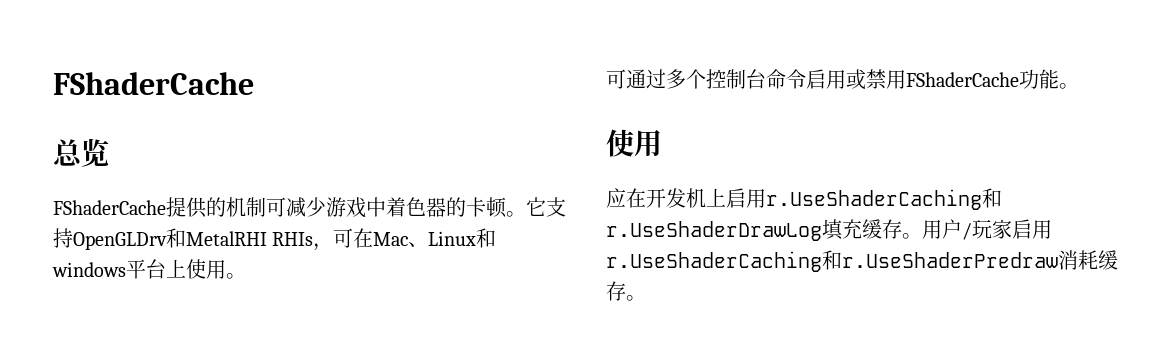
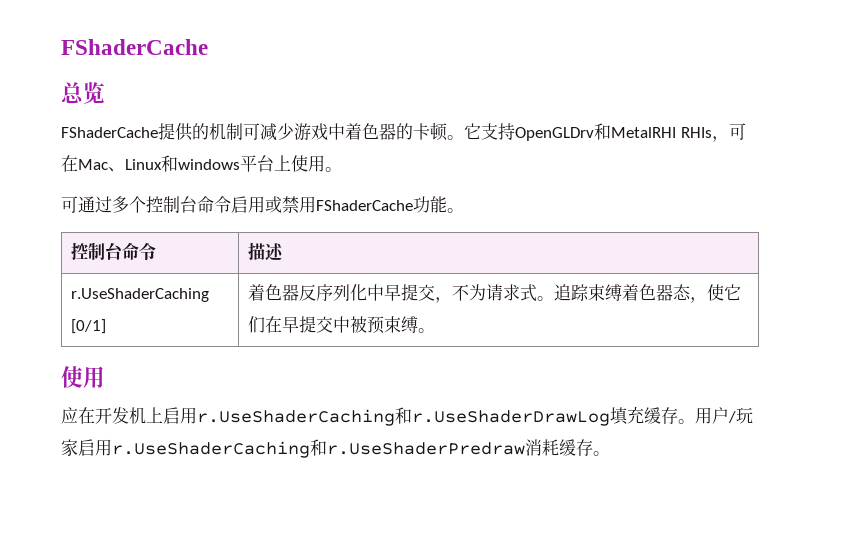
+ 控制台命令 | 描述
+ r.UseShaderCaching [0/1] | 着色器反序列化中早提交，不为请求式。追踪束缚着色器态，使它们在早提交中被预束缚。

